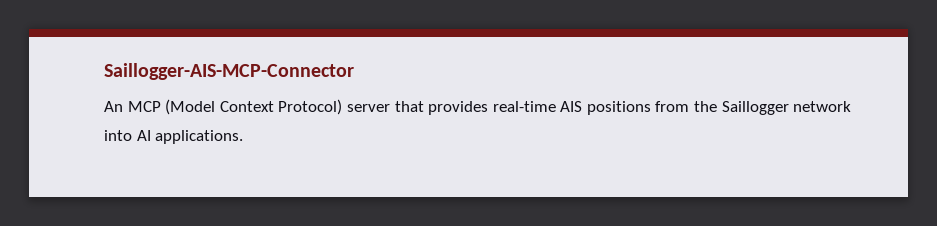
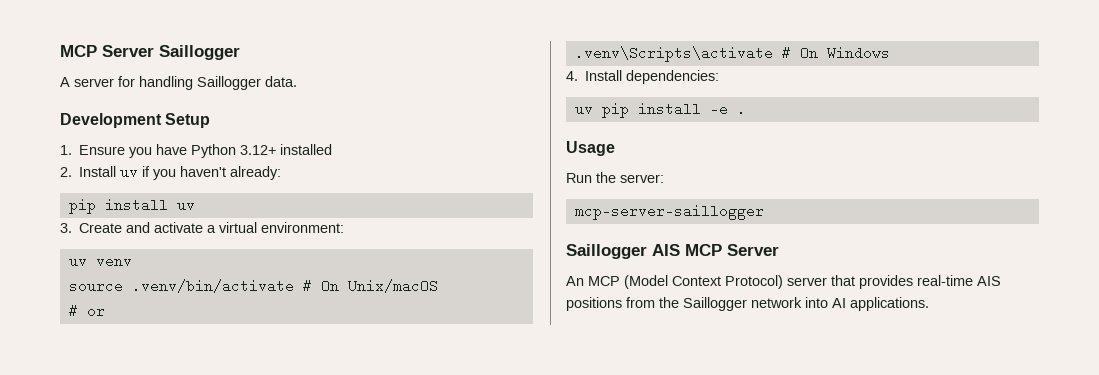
- Saillogger-AIS-MCP-Connector
+ MCP Server Saillogger
+ A server for handling Saillogger data.
+ Development Setup
+ 1. Ensure you have Python 3.12+ installed
+ 2. Install uv if you haven't already:
+ pip install uv
+ 3. Create and activate a virtual environment:
+ uv venv
+ source .venv/bin/activate # On Unix/macOS
+ # or
+ .venv\Scripts\activate # On Windows
+ 4. Install dependencies:
+ uv pip install -e .
+ Usage
+ Run the server:
+ mcp-server-saillogger
+ Saillogger AIS MCP Server

